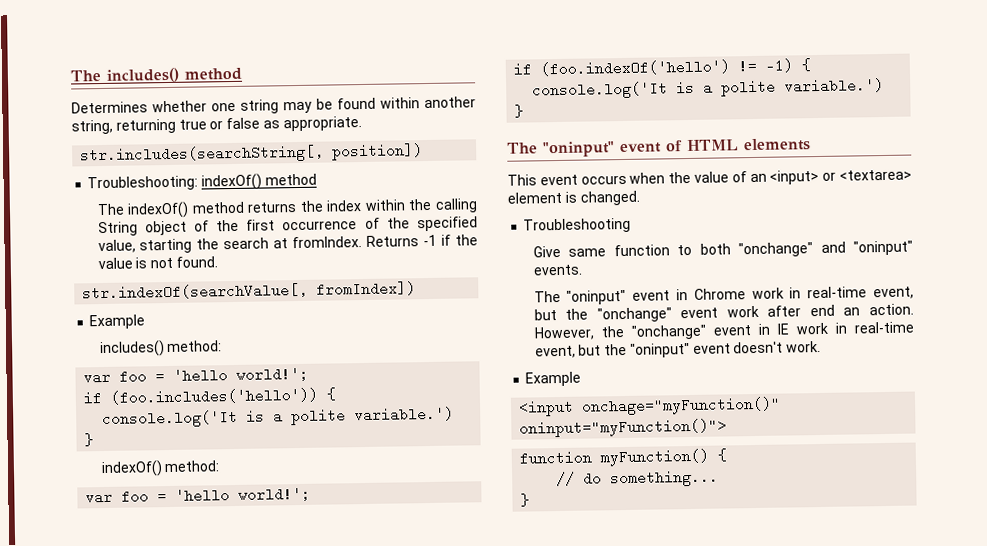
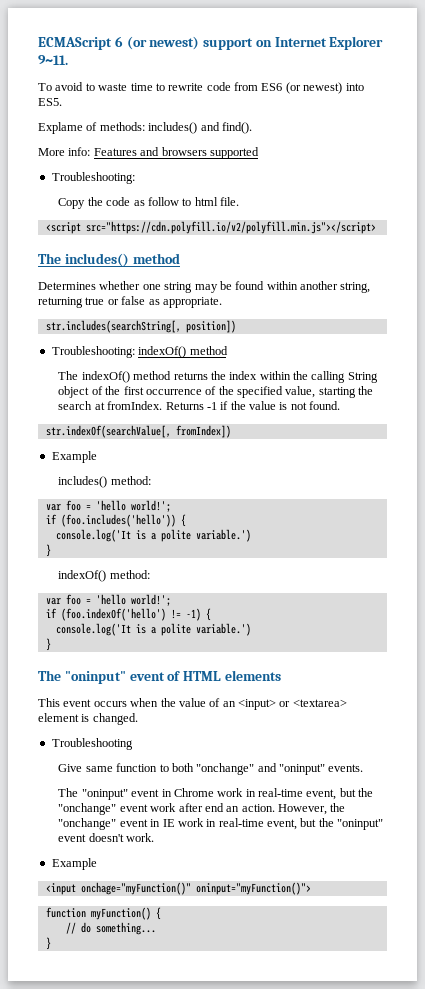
+ ECMAScript 6 (or newest) support on Internet Explorer 9~11.
+ To avoid to waste time to rewrite code from ES6 (or newest) into ES5.
+ Explame of methods: includes() and find().
+ More info: Features and browsers supported
+ Troubleshooting:
+ Copy the code as follow to html file.
+ <script src="https://cdn.polyfill.io/v2/polyfill.min.js"></script>

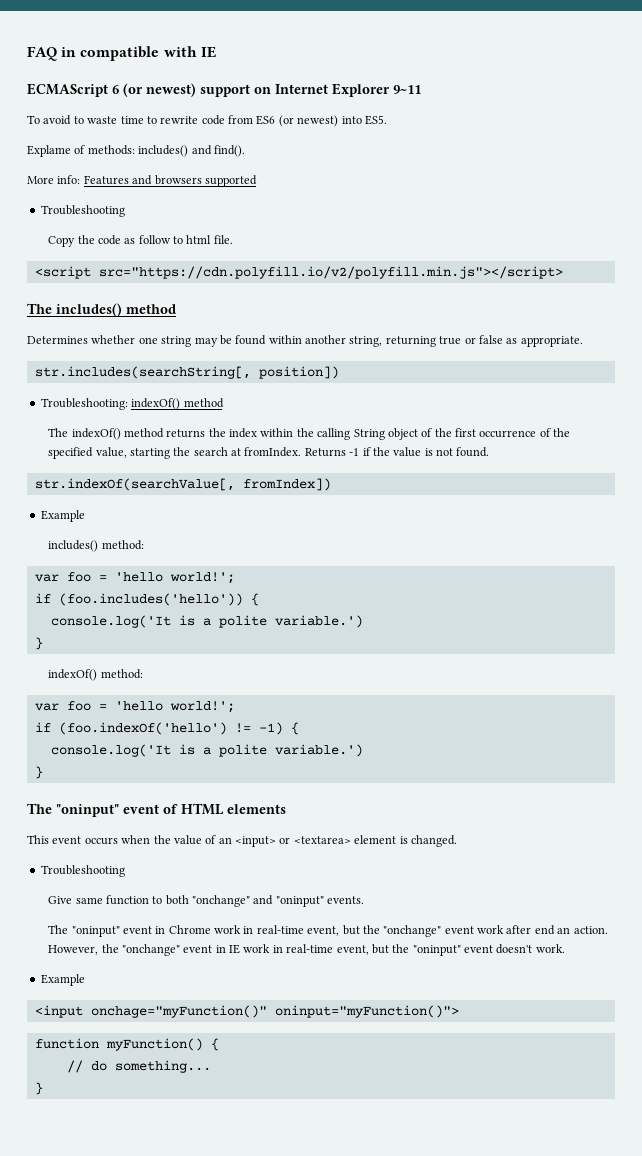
+ FAQ in compatible with IE
- ECMAScript 6 (or newest) support on Internet Explorer 9~11.
+ ECMAScript 6 (or newest) support on Internet Explorer 9~11
  More info: Features and browsers supported
- Troubleshooting:
+ Troubleshooting

